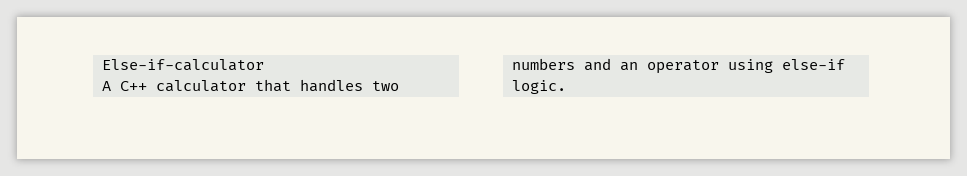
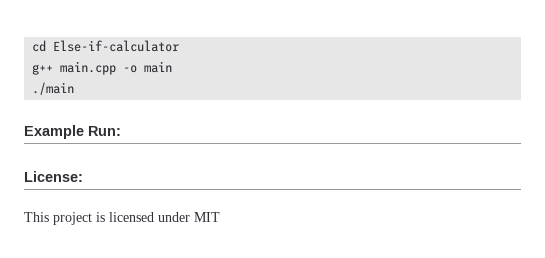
- Else-if-calculator
+ cd Else-if-calculator
- A C++ calculator that handles two numbers and an operator using else-if logic.
+ g++ main.cpp -o main
+ ./main
+ Example Run:
+ License:
+ This project is licensed under MIT

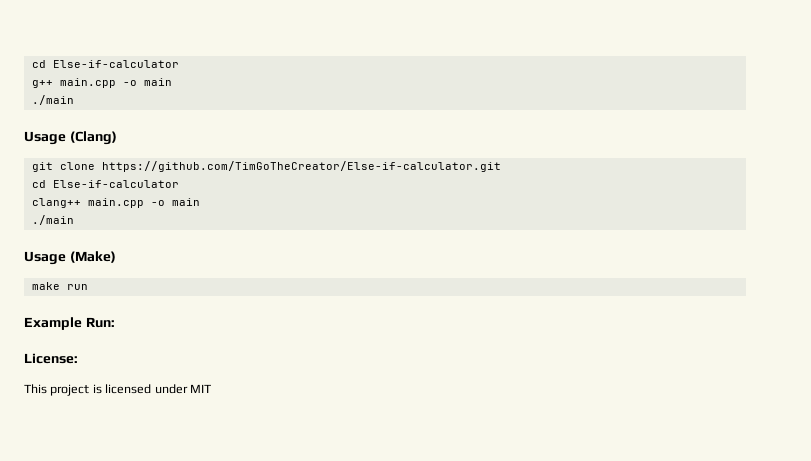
+ Usage (Clang)
+ git clone https://github.com/TimGoTheCreator/Else-if-calculator.git
+ cd Else-if-calculator
+ clang++ main.cpp -o main
+ ./main
+ Usage (Make)
+ make run

